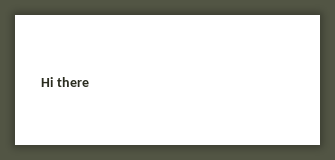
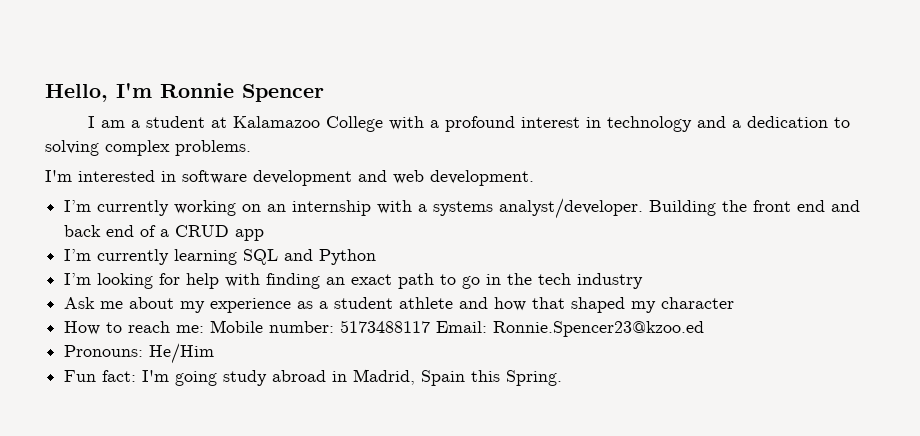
- Hi there
+ Hello, I'm Ronnie Spencer
+ I am a student at Kalamazoo College with a profound interest in technology and a dedication to solving complex problems.
+ I'm interested in software development and web development.
+ I’m currently working on an internship with a systems analyst/developer. Building the front end and back end of a CRUD app
+ I’m currently learning SQL and Python
+ I’m looking for help with finding an exact path to go in the tech industry
+ Ask me about my experience as a student athlete and how that shaped my character
+ How to reach me: Mobile number: 5173488117 Email: Ronnie.Spencer23@kzoo.ed
+ Pronouns: He/Him
+ Fun fact: I'm going study abroad in Madrid, Spain this Spring.

